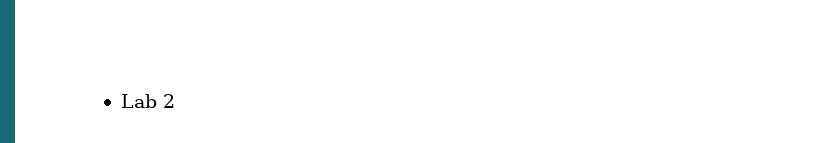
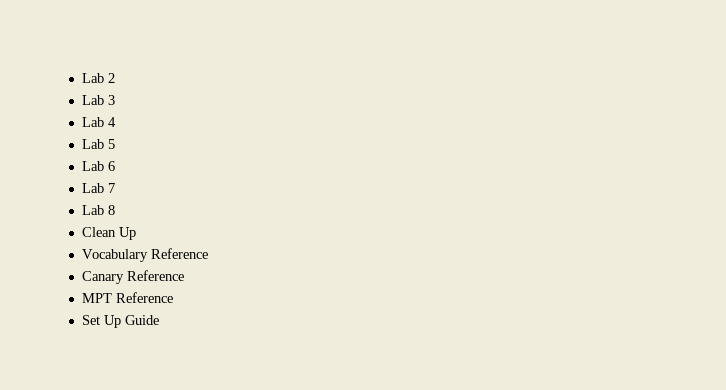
+ Lab 3
+ Lab 4
+ Lab 5
+ Lab 6
+ Lab 7
+ Lab 8
+ Clean Up
+ Vocabulary Reference
+ Canary Reference
+ MPT Reference
+ Set Up Guide

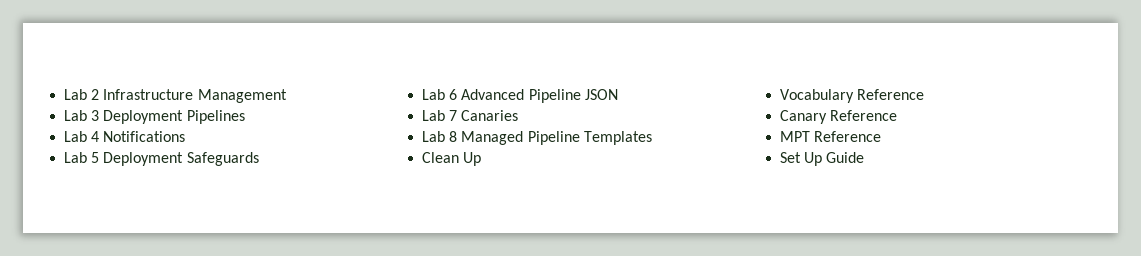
- Lab 2
+ Lab 2 Infrastructure Management
- Lab 3
+ Lab 3 Deployment Pipelines
- Lab 4
+ Lab 4 Notifications
- Lab 5
+ Lab 5 Deployment Safeguards
- Lab 6
+ Lab 6 Advanced Pipeline JSON
- Lab 7
+ Lab 7 Canaries
- Lab 8
+ Lab 8 Managed Pipeline Templates

